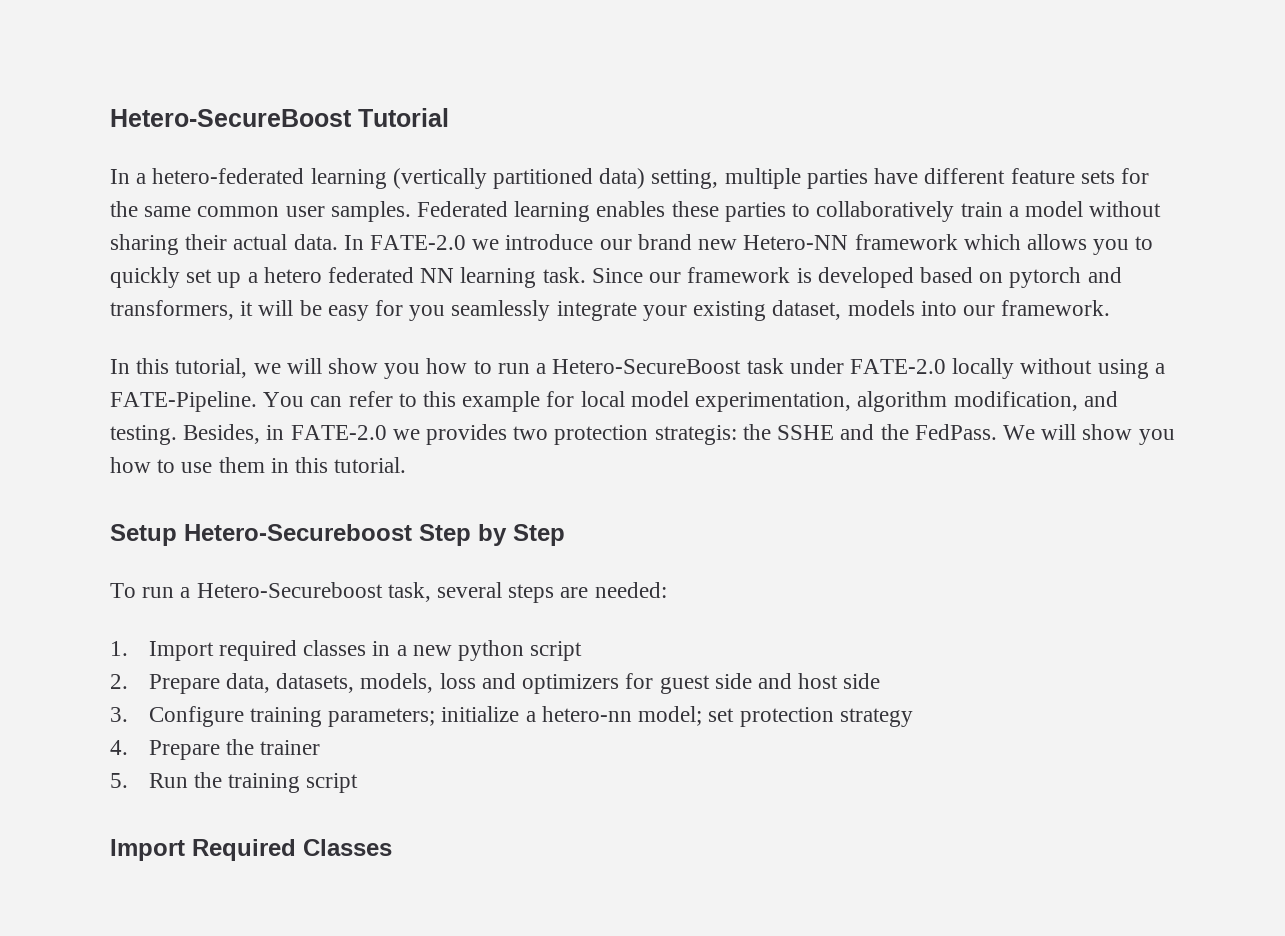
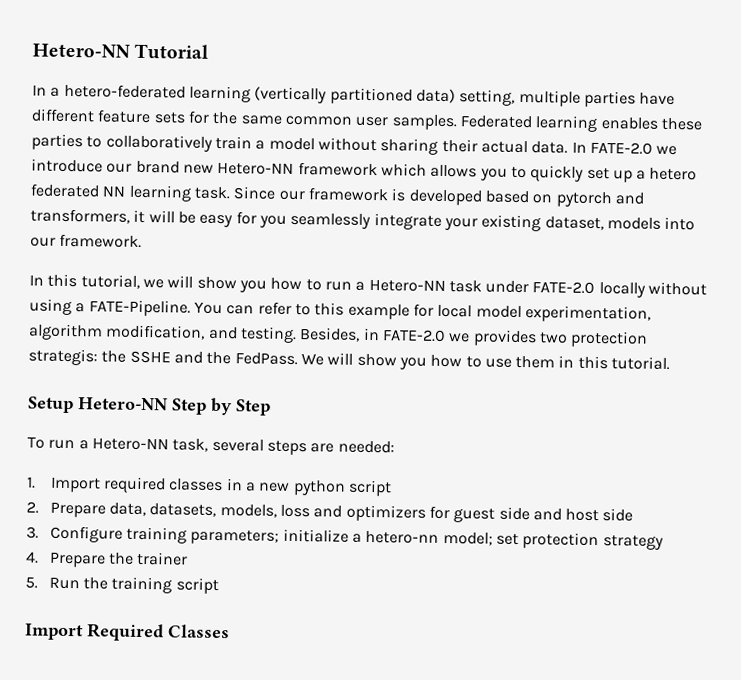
- Hetero-SecureBoost Tutorial
+ Hetero-NN Tutorial
- In this tutorial, we will show you how to run a Hetero-SecureBoost task under FATE-2.0 locally without using a FATE-Pipeline.
+ In this tutorial, we will show you how to run a Hetero-NN task under FATE-2.0 locally without using a FATE-Pipeline.
- Setup Hetero-Secureboost Step by Step
+ Setup Hetero-NN Step by Step
- To run a Hetero-Secureboost task, several steps are needed:
+ To run a Hetero-NN task, several steps are needed:

